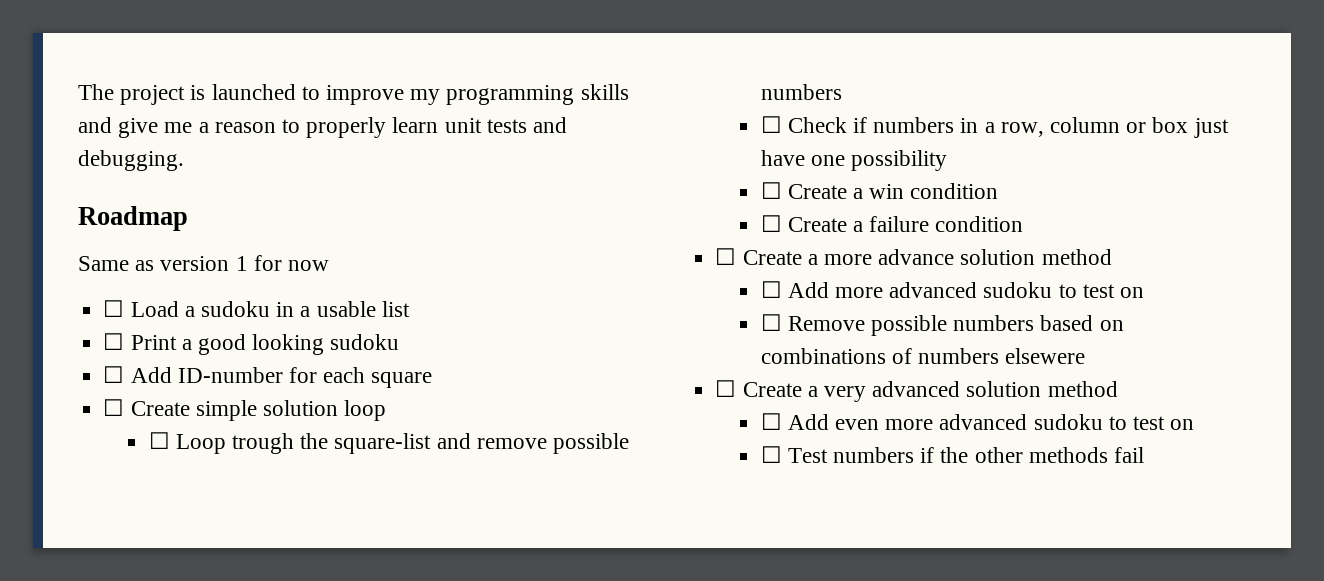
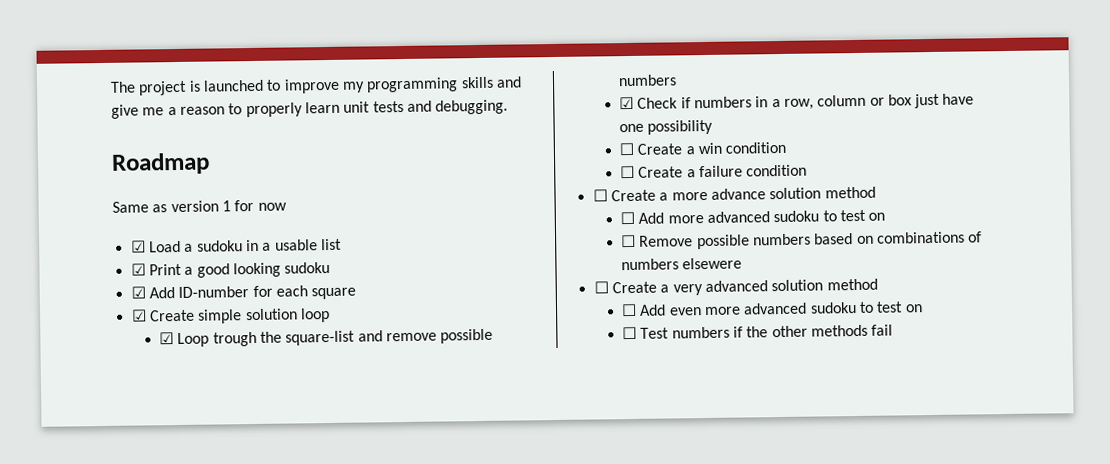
- ☐ Load a sudoku in a usable list
+ ☑ Load a sudoku in a usable list
- ☐ Print a good looking sudoku
+ ☑ Print a good looking sudoku
- ☐ Add ID-number for each square
+ ☑ Add ID-number for each square
- ☐ Create simple solution loop
+ ☑ Create simple solution loop
- ☐ Loop trough the square-list and remove possible numbers
+ ☑ Loop trough the square-list and remove possible numbers
- ☐ Check if numbers in a row, column or box just have one possibility
+ ☑ Check if numbers in a row, column or box just have one possibility

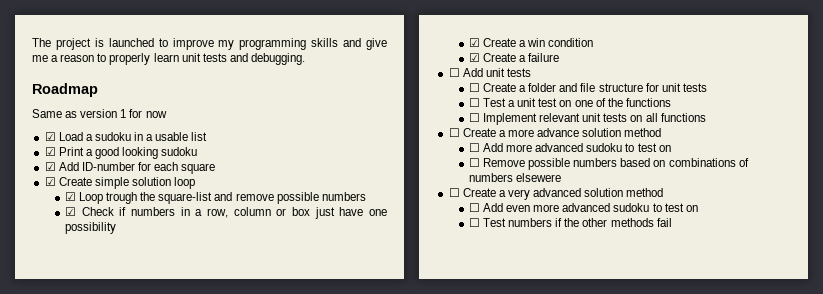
- ☐ Create a win condition
+ ☑ Create a win condition
- ☐ Create a failure condition
+ ☑ Create a failure
+ ☐ Add unit tests
+ ☐ Create a folder and file structure for unit tests
+ ☐ Test a unit test on one of the functions
+ ☐ Implement relevant unit tests on all functions

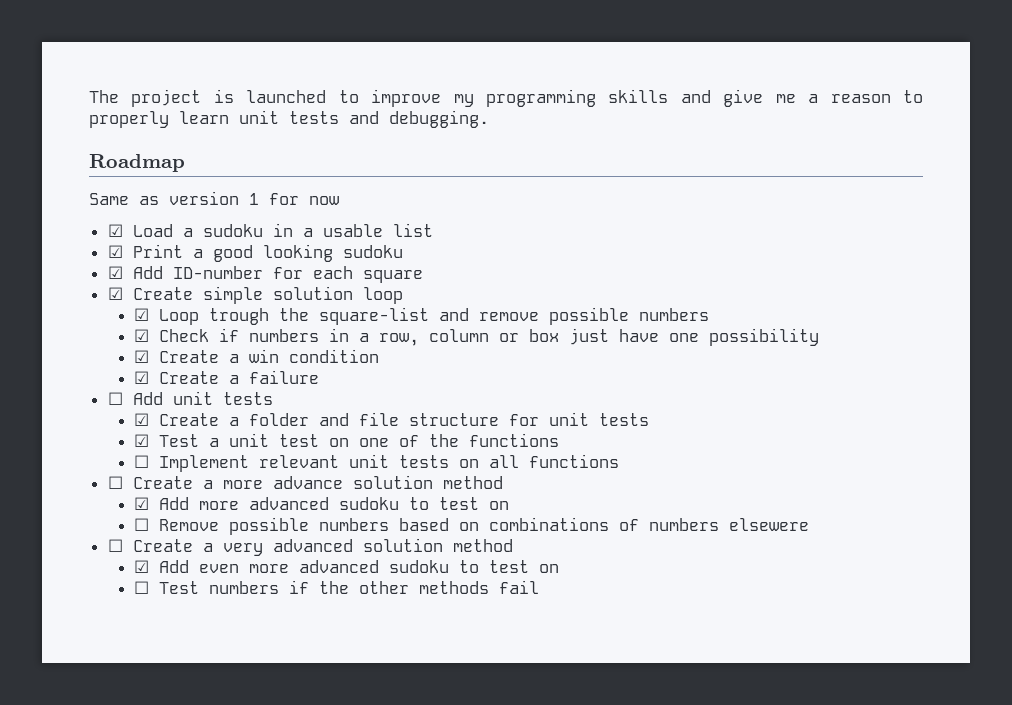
- ☐ Create a folder and file structure for unit tests
+ ☑ Create a folder and file structure for unit tests
- ☐ Test a unit test on one of the functions
+ ☑ Test a unit test on one of the functions
- ☐ Add more advanced sudoku to test on
+ ☑ Add more advanced sudoku to test on
- ☐ Add even more advanced sudoku to test on
+ ☑ Add even more advanced sudoku to test on

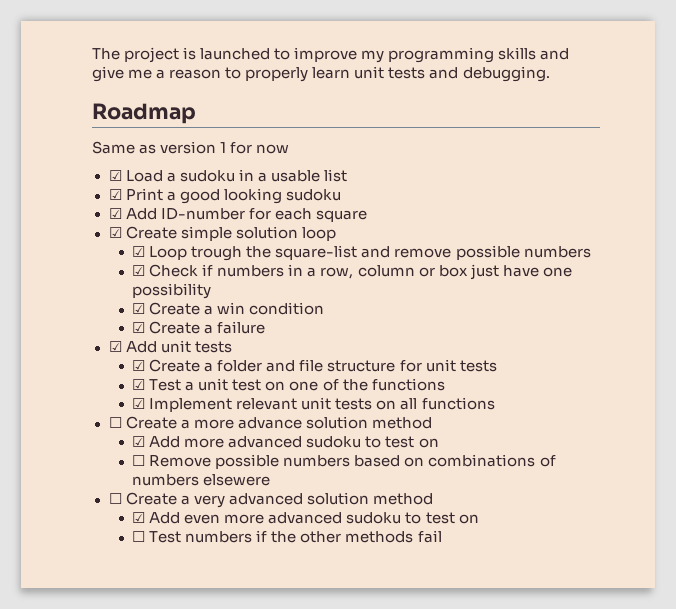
- ☐ Add unit tests
+ ☑ Add unit tests
- ☐ Implement relevant unit tests on all functions
+ ☑ Implement relevant unit tests on all functions

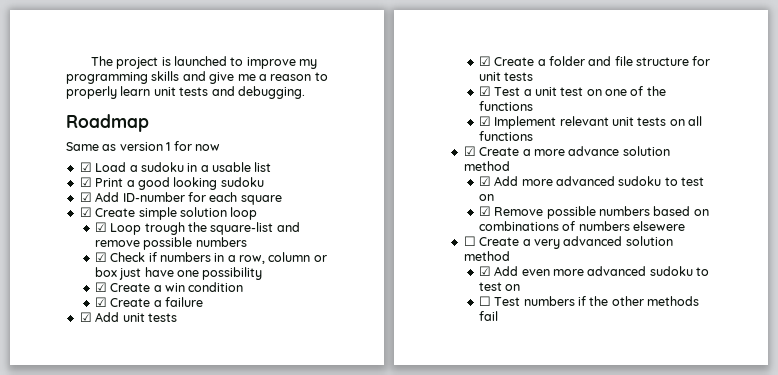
- ☐ Create a more advance solution method
+ ☑ Create a more advance solution method
- ☐ Remove possible numbers based on combinations of numbers elsewere
+ ☑ Remove possible numbers based on combinations of numbers elsewere

